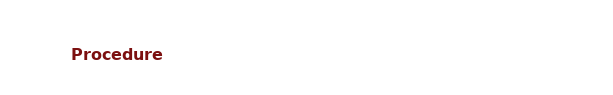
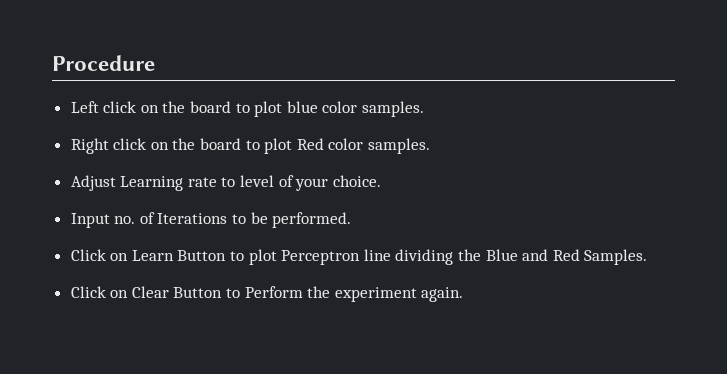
+ Left click on the board to plot blue color samples.
+ Right click on the board to plot Red color samples.
+ Adjust Learning rate to level of your choice.
+ Input no. of Iterations to be performed.
+ Click on Learn Button to plot Perceptron line dividing the Blue and Red Samples.
+ Click on Clear Button to Perform the experiment again.

